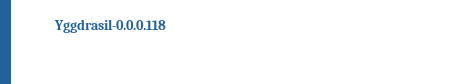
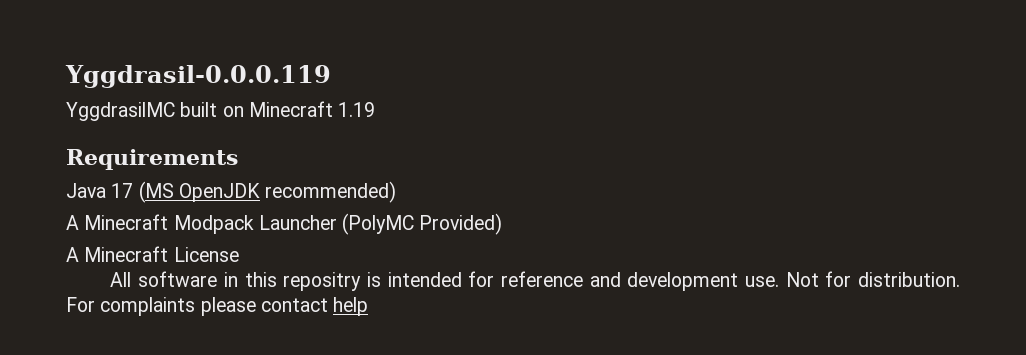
- Yggdrasil-0.0.0.118
+ Yggdrasil-0.0.0.119
+ YggdrasilMC built on Minecraft 1.19
+ Requirements
+ Java 17 (MS OpenJDK recommended)
+ A Minecraft Modpack Launcher (PolyMC Provided)
+ A Minecraft License
+ All software in this repositry is intended for reference and development use. Not for distribution. For complaints please contact help

